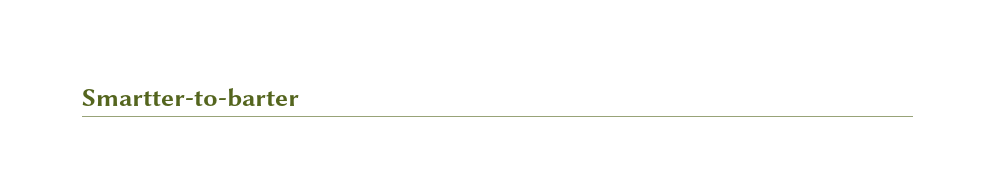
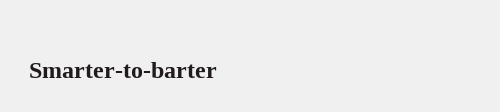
- Smartter-to-barter
+ Smarter-to-barter

